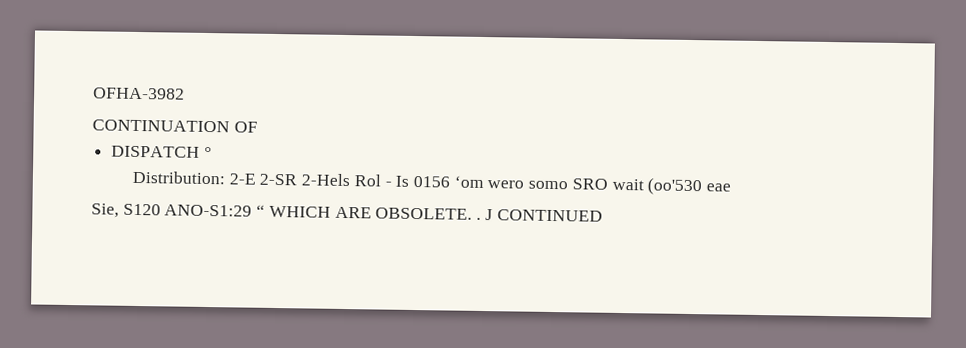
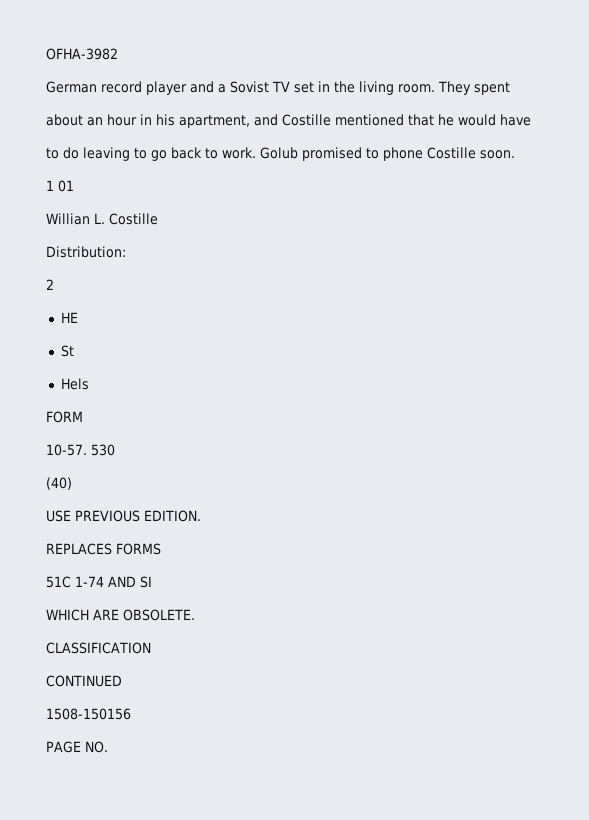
- CONTINUATION OF
- DISPATCH °
- Distribution: 2-E 2-SR 2-Hels Rol - Is 0156 ‘om wero somo SRO wait (oo'530 eae
- Sie, S120 ANO-S1:29 “ WHICH ARE OBSOLETE. . J CONTINUED
+ German record player and a Sovist TV set in the living room. They spent
+ about an hour in his apartment, and Costille mentioned that he would have
+ to do leaving to go back to work. Golub promised to phone Costille soon.
+ 1 01
+ Willian L. Costille
+ Distribution:
+ 2
+ HE
+ St
+ Hels
+ FORM
+ 10-57. 530
+ (40)
+ USE PREVIOUS EDITION.
+ REPLACES FORMS
+ 51C 1-74 AND SI
+ WHICH ARE OBSOLETE.
+ CLASSIFICATION
+ CONTINUED
+ 1508-150156
+ PAGE NO.

